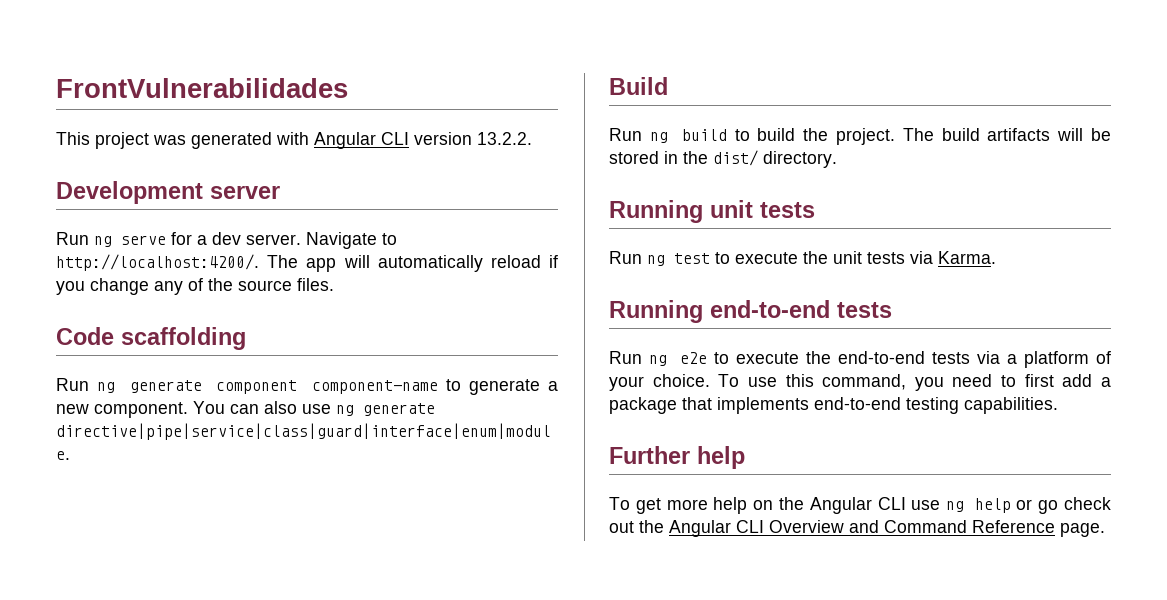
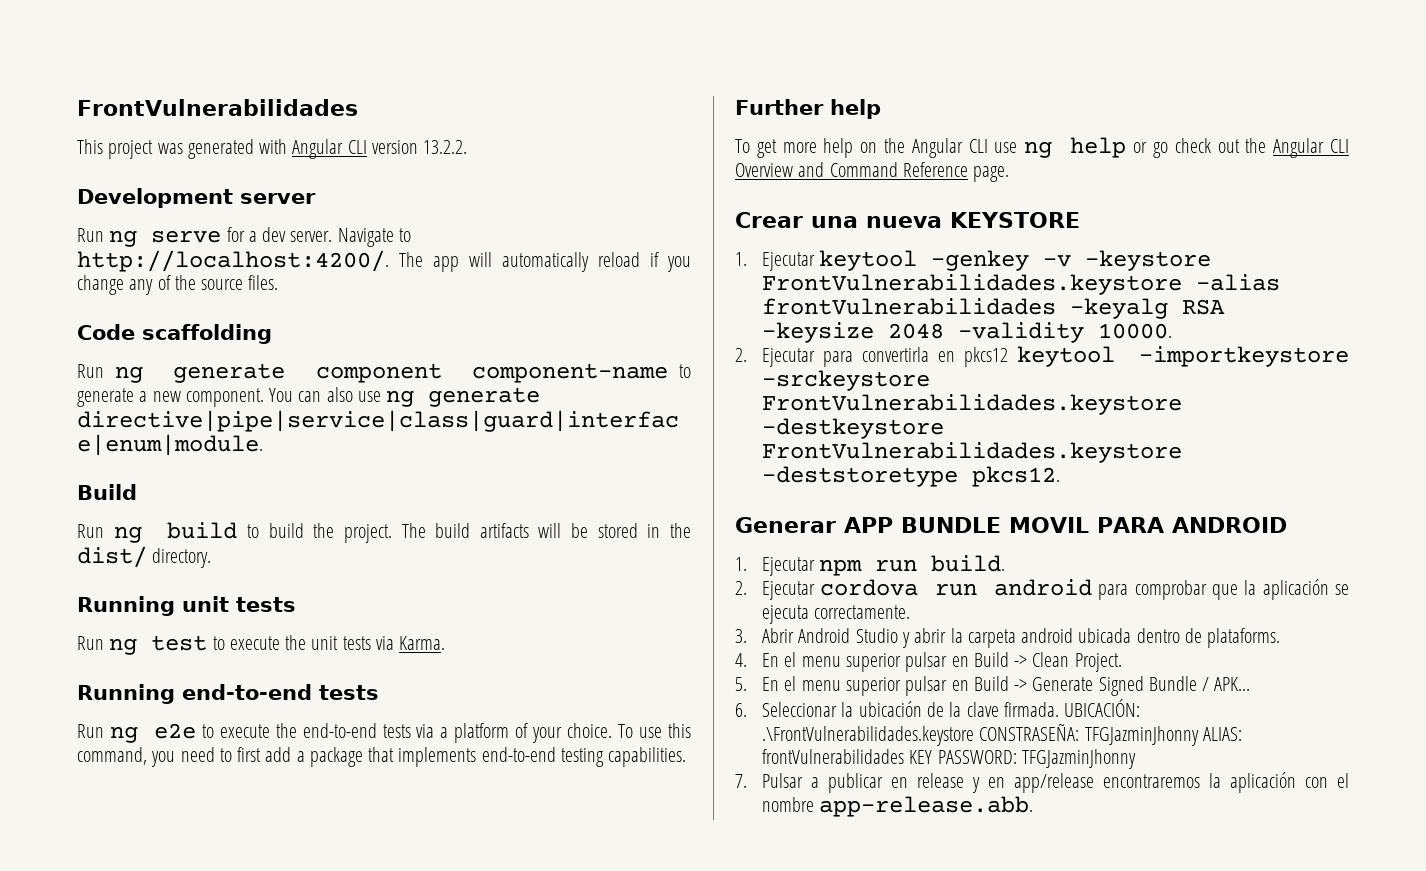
+ Crear una nueva KEYSTORE
+ 1. Ejecutar keytool -genkey -v -keystore FrontVulnerabilidades.keystore -alias frontVulnerabilidades -keyalg RSA -keysize 2048 -validity 10000.
+ 2. Ejecutar para convertirla en pkcs12 keytool -importkeystore -srckeystore FrontVulnerabilidades.keystore -destkeystore FrontVulnerabilidades.keystore -deststoretype pkcs12.
+ Generar APP BUNDLE MOVIL PARA ANDROID
+ 1. Ejecutar npm run build.
+ 2. Ejecutar cordova run android para comprobar que la aplicación se ejecuta correctamente.
+ 3. Abrir Android Studio y abrir la carpeta android ubicada dentro de plataforms.
+ 4. En el menu superior pulsar en Build -> Clean Project.
+ 5. En el menu superior pulsar en Build -> Generate Signed Bundle / APK...
+ 6. Seleccionar la ubicación de la clave firmada. UBICACIÓN: .\FrontVulnerabilidades.keystore CONSTRASEÑA: TFGJazminJhonny ALIAS: frontVulnerabilidades KEY PASSWORD: TFGJazminJhonny
+ 7. Pulsar a publicar en release y en app/release encontraremos la aplicación con el nombre app-release.abb.

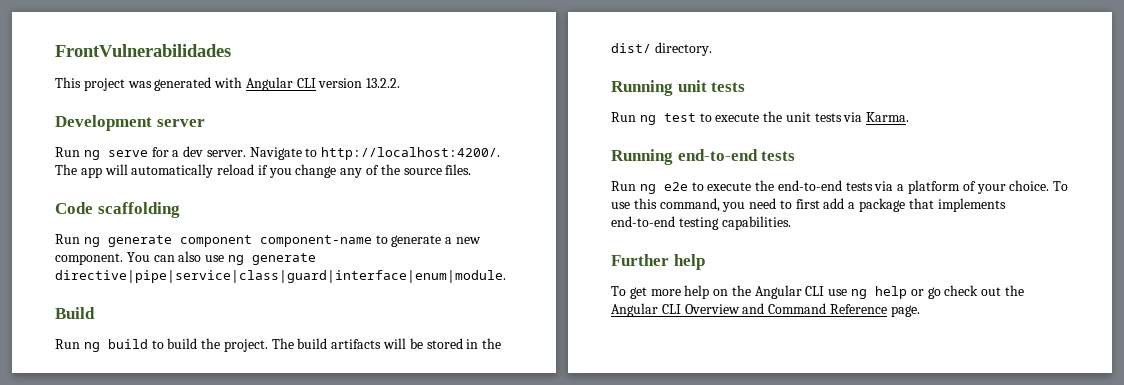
- Crear una nueva KEYSTORE
- 1. Ejecutar keytool -genkey -v -keystore FrontVulnerabilidades.keystore -alias frontVulnerabilidades -keyalg RSA -keysize 2048 -validity 10000.
- 2. Ejecutar para convertirla en pkcs12 keytool -importkeystore -srckeystore FrontVulnerabilidades.keystore -destkeystore FrontVulnerabilidades.keystore -deststoretype pkcs12.
- Generar APP BUNDLE MOVIL PARA ANDROID
- 1. Ejecutar npm run build.
- 2. Ejecutar cordova run android para comprobar que la aplicación se ejecuta correctamente.
- 3. Abrir Android Studio y abrir la carpeta android ubicada dentro de plataforms.
- 4. En el menu superior pulsar en Build -> Clean Project.
- 5. En el menu superior pulsar en Build -> Generate Signed Bundle / APK...
- 6. Seleccionar la ubicación de la clave firmada. UBICACIÓN: .\FrontVulnerabilidades.keystore CONSTRASEÑA: TFGJazminJhonny ALIAS: frontVulnerabilidades KEY PASSWORD: TFGJazminJhonny
- 7. Pulsar a publicar en release y en app/release encontraremos la aplicación con el nombre app-release.abb.

